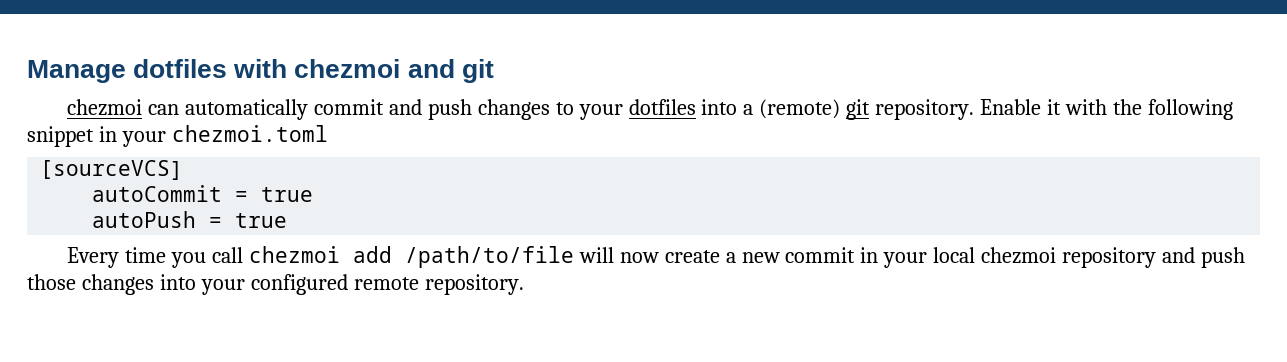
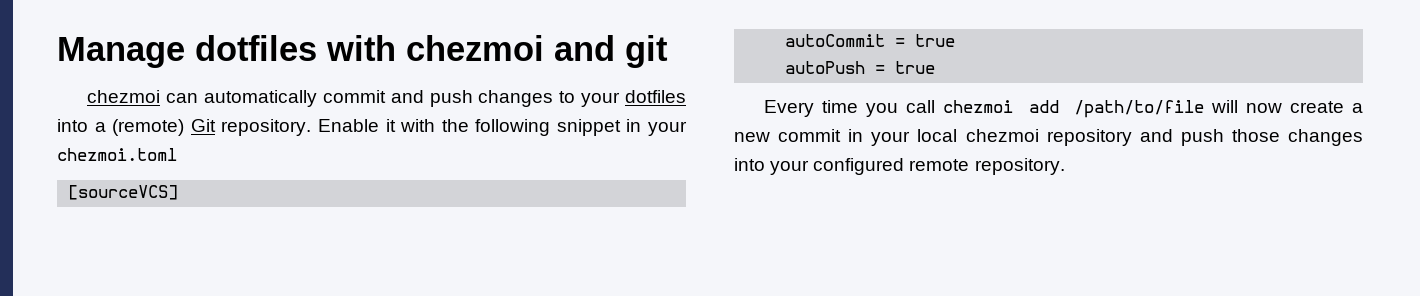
- chezmoi can automatically commit and push changes to your dotfiles into a (remote) git repository.
+ chezmoi can automatically commit and push changes to your dotfiles into a (remote) Git repository.

